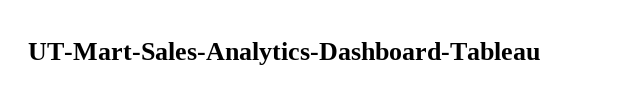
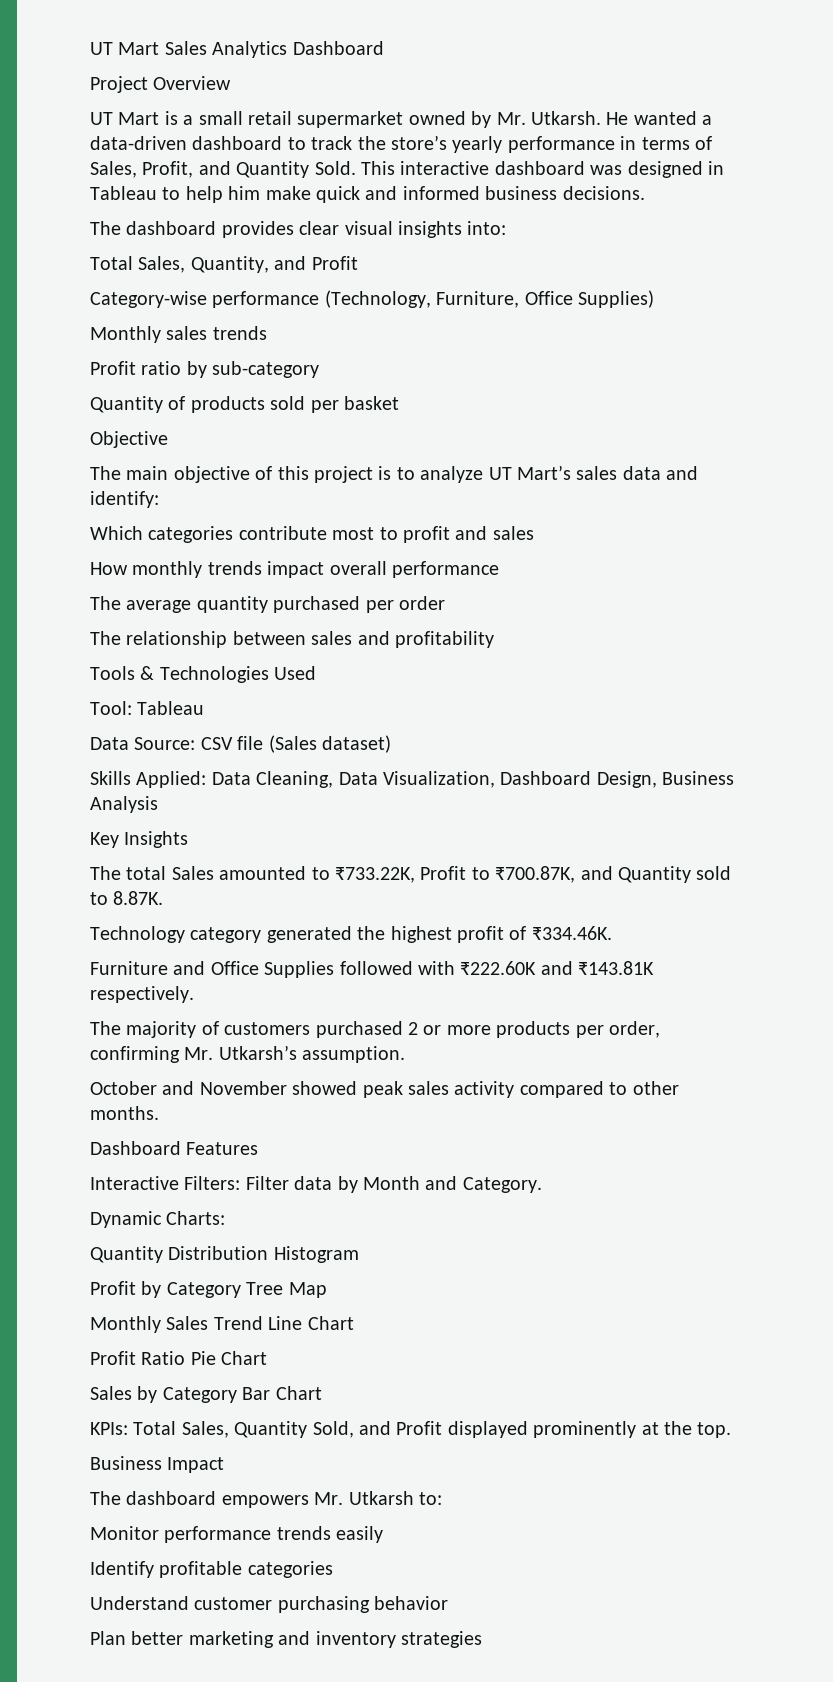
- UT-Mart-Sales-Analytics-Dashboard-Tableau
+ UT Mart Sales Analytics Dashboard
+ Project Overview
+ UT Mart is a small retail supermarket owned by Mr. Utkarsh. He wanted a data-driven dashboard to track the store’s yearly performance in terms of Sales, Profit, and Quantity Sold. This interactive dashboard was designed in Tableau to help him make quick and informed business decisions.
+ The dashboard provides clear visual insights into:
+ Total Sales, Quantity, and Profit
+ Category-wise performance (Technology, Furniture, Office Supplies)
+ Monthly sales trends
+ Profit ratio by sub-category
+ Quantity of products sold per basket
+ Objective
+ The main objective of this project is to analyze UT Mart’s sales data and identify:
+ Which categories contribute most to profit and sales
+ How monthly trends impact overall performance
+ The average quantity purchased per order
+ The relationship between sales and profitability
+ Tools & Technologies Used
+ Tool: Tableau
+ Data Source: CSV file (Sales dataset)
+ Skills Applied: Data Cleaning, Data Visualization, Dashboard Design, Business Analysis
+ Key Insights
+ The total Sales amounted to ₹733.22K, Profit to ₹700.87K, and Quantity sold to 8.87K.
+ Technology category generated the highest profit of ₹334.46K.
+ Furniture and Office Supplies followed with ₹222.60K and ₹143.81K respectively.
+ The majority of customers purchased 2 or more products per order, confirming Mr. Utkarsh’s assumption.
+ October and November showed peak sales activity compared to other months.
+ Dashboard Features
+ Interactive Filters: Filter data by Month and Category.
+ Dynamic Charts:
+ Quantity Distribution Histogram
+ Profit by Category Tree Map
+ Monthly Sales Trend Line Chart
+ Profit Ratio Pie Chart
+ Sales by Category Bar Chart
+ KPIs: Total Sales, Quantity Sold, and Profit displayed prominently at the top.
+ Business Impact
+ The dashboard empowers Mr. Utkarsh to:
+ Monitor performance trends easily
+ Identify profitable categories
+ Understand customer purchasing behavior
+ Plan better marketing and inventory strategies

